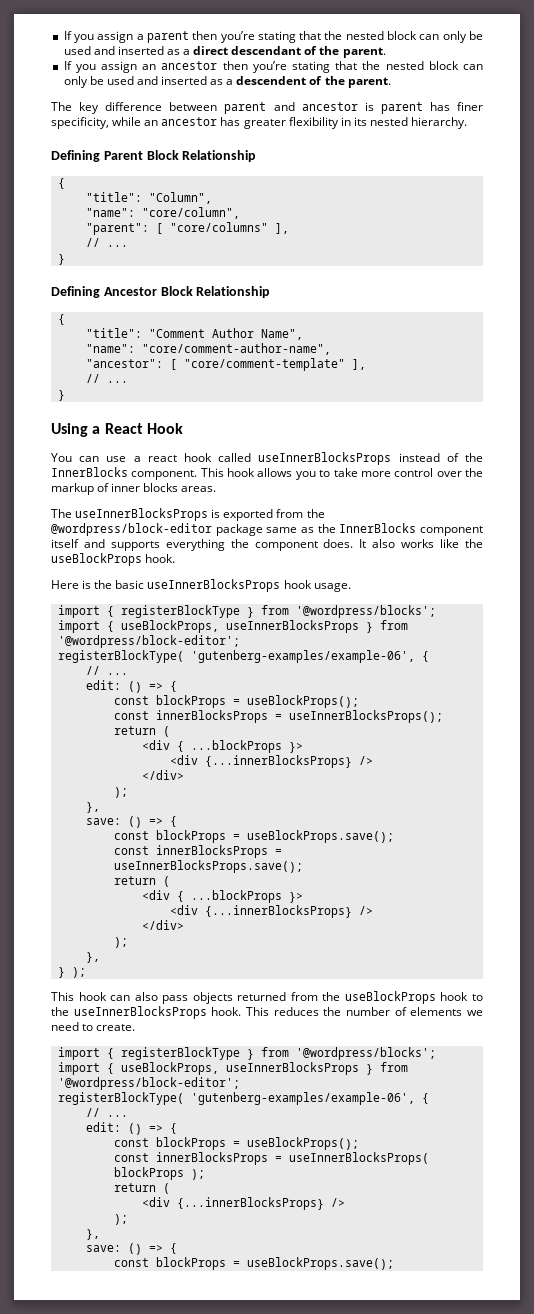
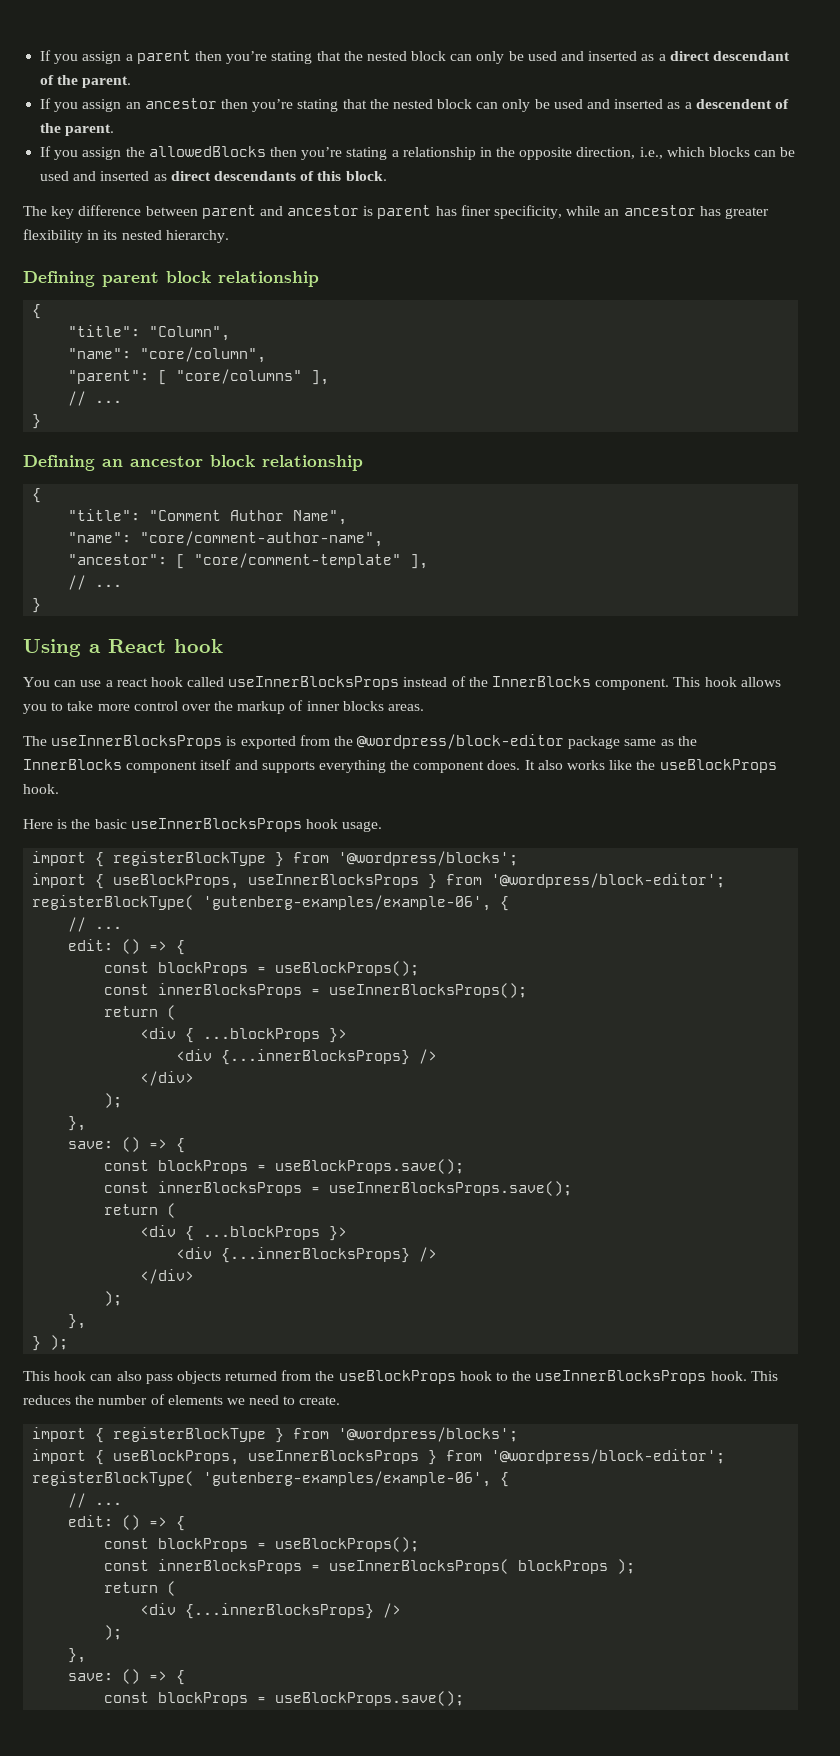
+ If you assign the allowedBlocks then you’re stating a relationship in the opposite direction, i.e., which blocks can be used and inserted as direct descendants of this block.
- Defining Parent Block Relationship
+ Defining parent block relationship
- Defining Ancestor Block Relationship
+ Defining an ancestor block relationship
- Using a React Hook
+ Using a React hook

